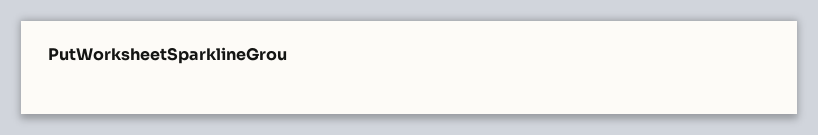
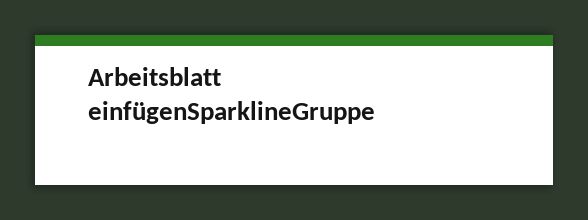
- PutWorksheetSparklineGrou
+ Arbeitsblatt einfügenSparklineGruppe

